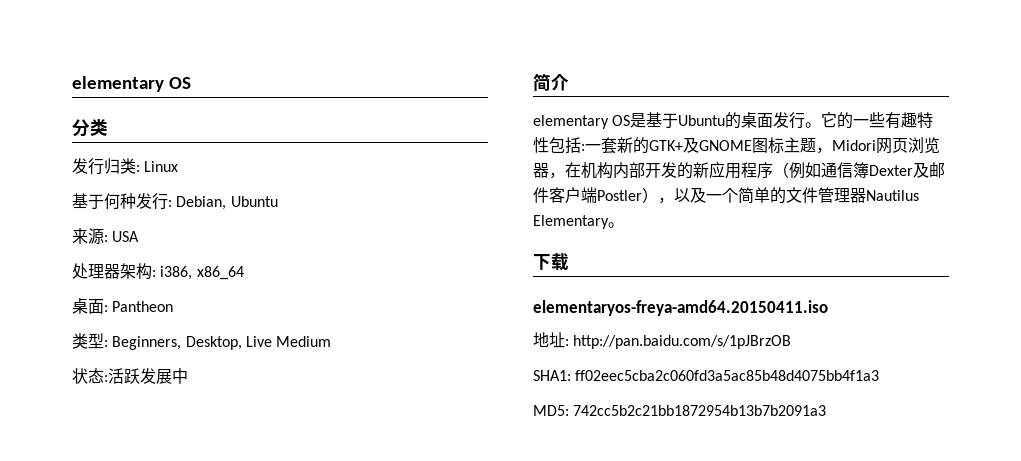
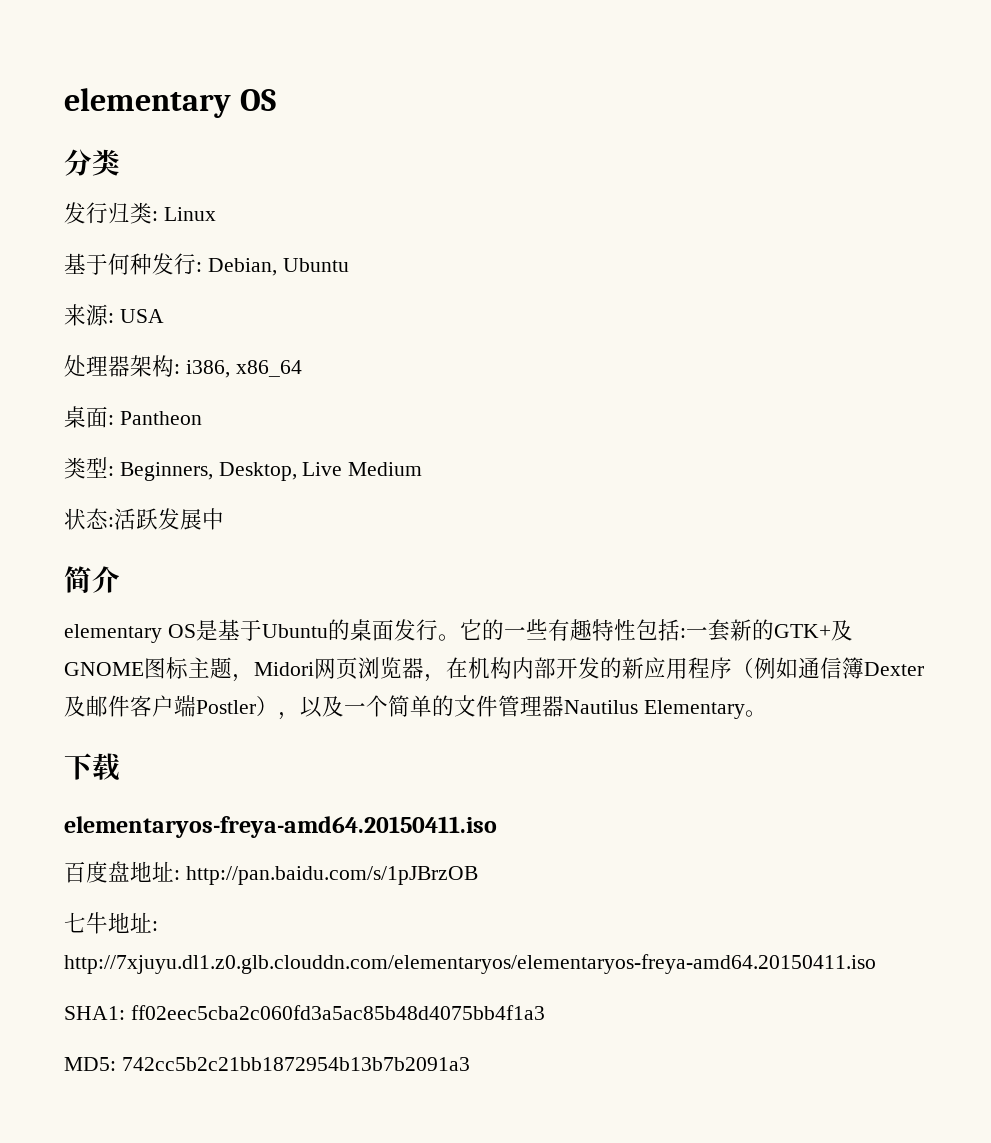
- 地址: http://pan.baidu.com/s/1pJBrzOB
+ 百度盘地址: http://pan.baidu.com/s/1pJBrzOB
+ 七牛地址: http://7xjuyu.dl1.z0.glb.clouddn.com/elementaryos/elementaryos-freya-amd64.20150411.iso

